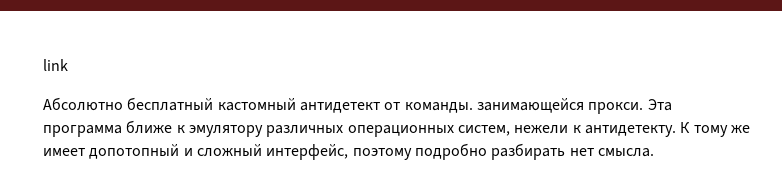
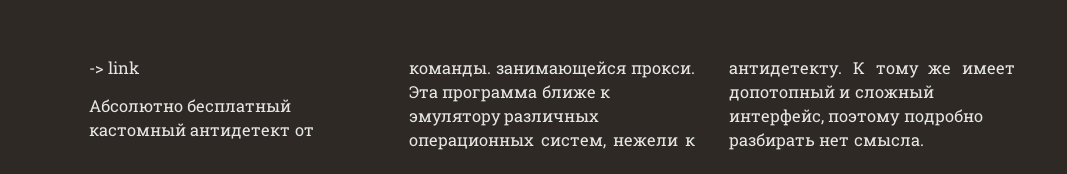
- link
+ -> link

